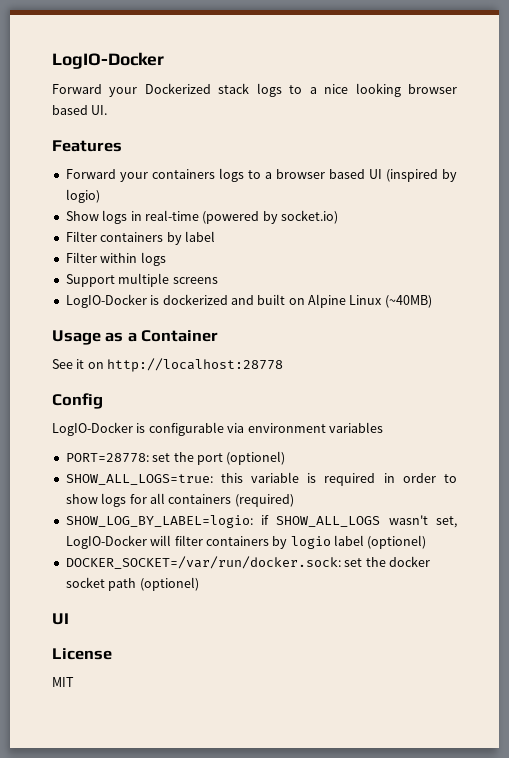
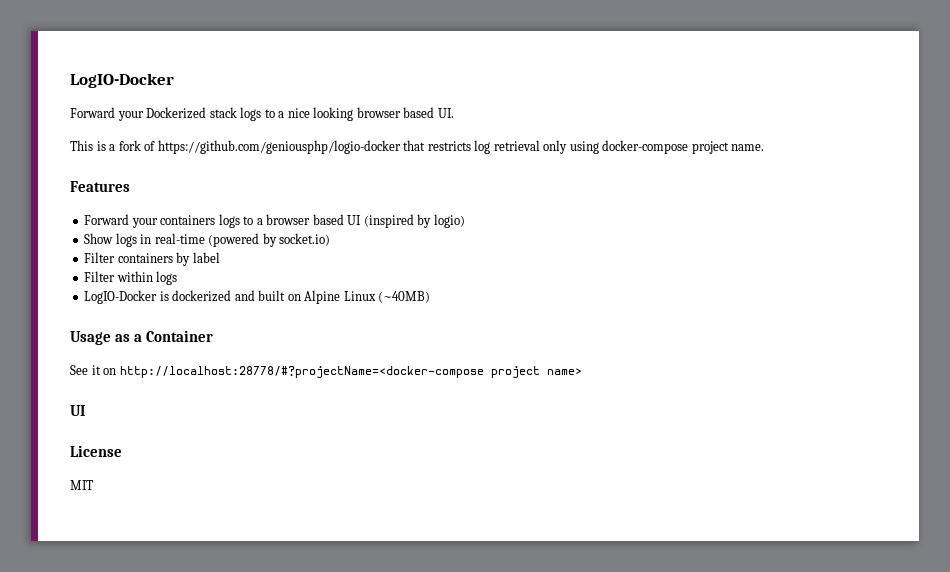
+ This is a fork of https://github.com/geniousphp/logio-docker that restricts log retrieval only using docker-compose project name.
- Support multiple screens
- See it on http://localhost:28778
- Config
- LogIO-Docker is configurable via environment variables
- PORT=28778: set the port (optionel)
- SHOW_ALL_LOGS=true: this variable is required in order to show logs for all containers (required)
- SHOW_LOG_BY_LABEL=logio: if SHOW_ALL_LOGS wasn't set, LogIO-Docker will filter containers by logio label (optionel)
- DOCKER_SOCKET=/var/run/docker.sock: set the docker socket path (optionel)
+ See it on http://localhost:28778/#?projectName=<docker-compose project name>

